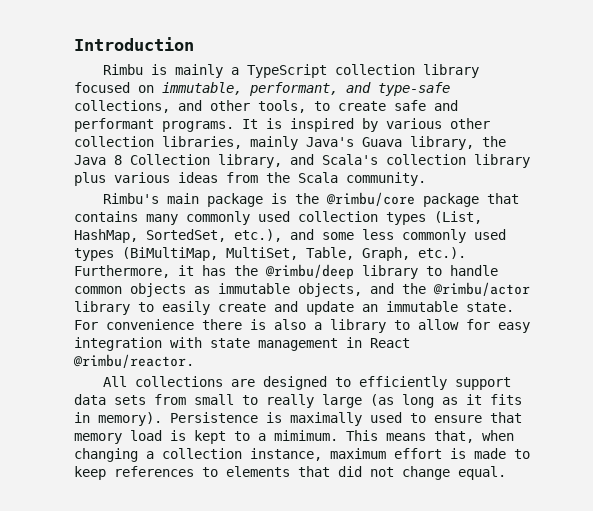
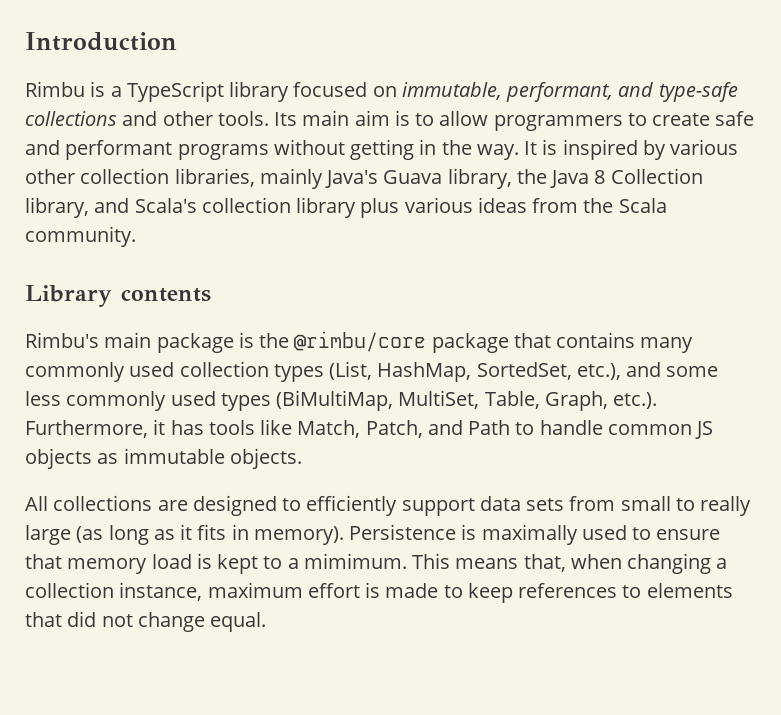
- Rimbu is mainly a TypeScript collection library focused on immutable, performant, and type-safe collections, and other tools, to create safe and performant programs.
+ Rimbu is a TypeScript library focused on immutable, performant, and type-safe collections and other tools. Its main aim is to allow programmers to create safe and performant programs without getting in the way.
+ Library contents
- Rimbu's main package is the @rimbu/core package that contains many commonly used collection types (List, HashMap, SortedSet, etc.), and some less commonly used types (BiMultiMap, MultiSet, Table, Graph, etc.). Furthermore, it has the @rimbu/deep library to handle common objects as immutable objects, and the @rimbu/actor library to easily create and update an immutable state. For convenience there is also a library to allow for easy integration with state management in React @rimbu/reactor.
+ Rimbu's main package is the @rimbu/core package that contains many commonly used collection types (List, HashMap, SortedSet, etc.), and some less commonly used types (BiMultiMap, MultiSet, Table, Graph, etc.). Furthermore, it has tools like Match, Patch, and Path to handle common JS objects as immutable objects.

